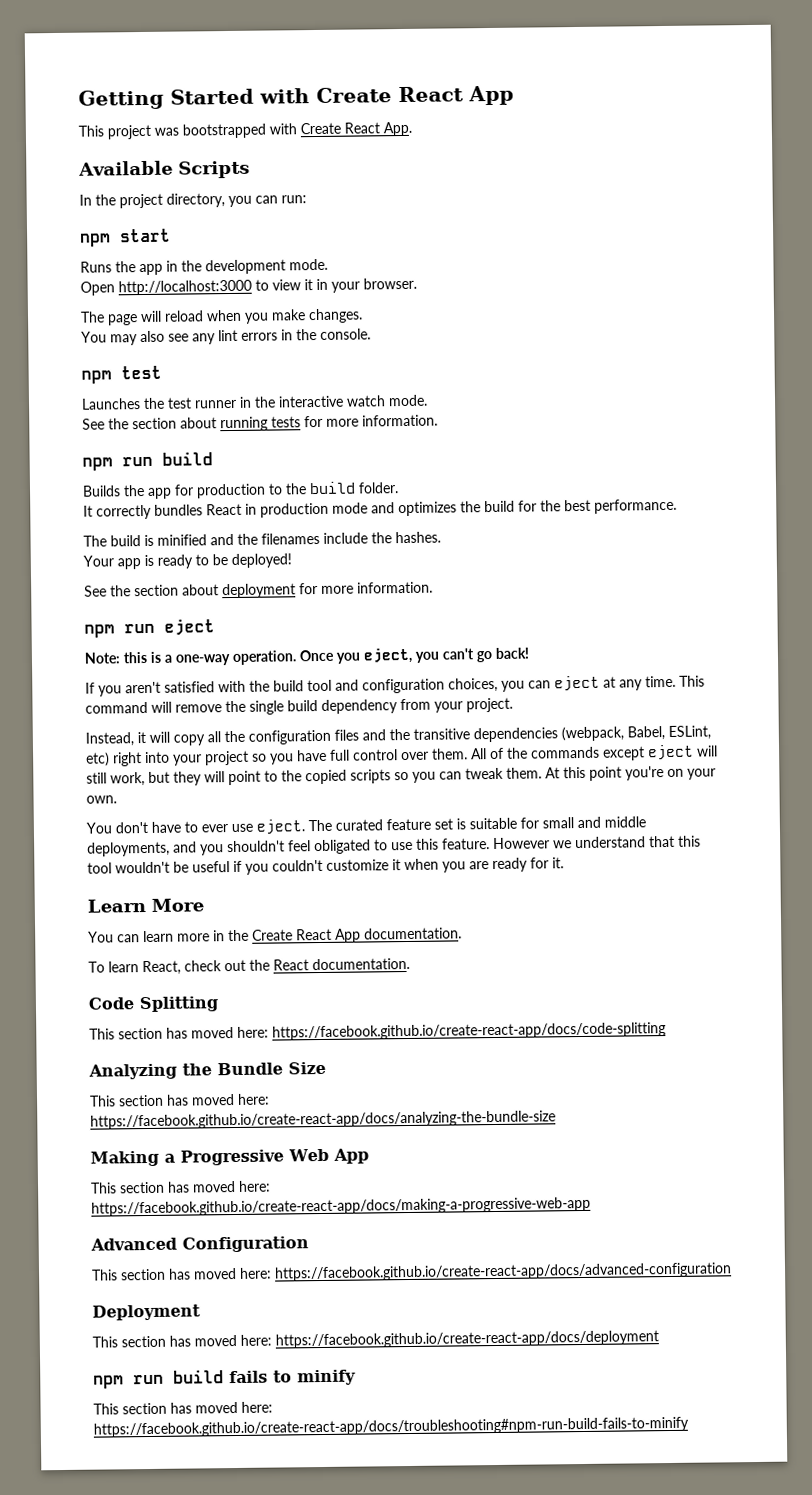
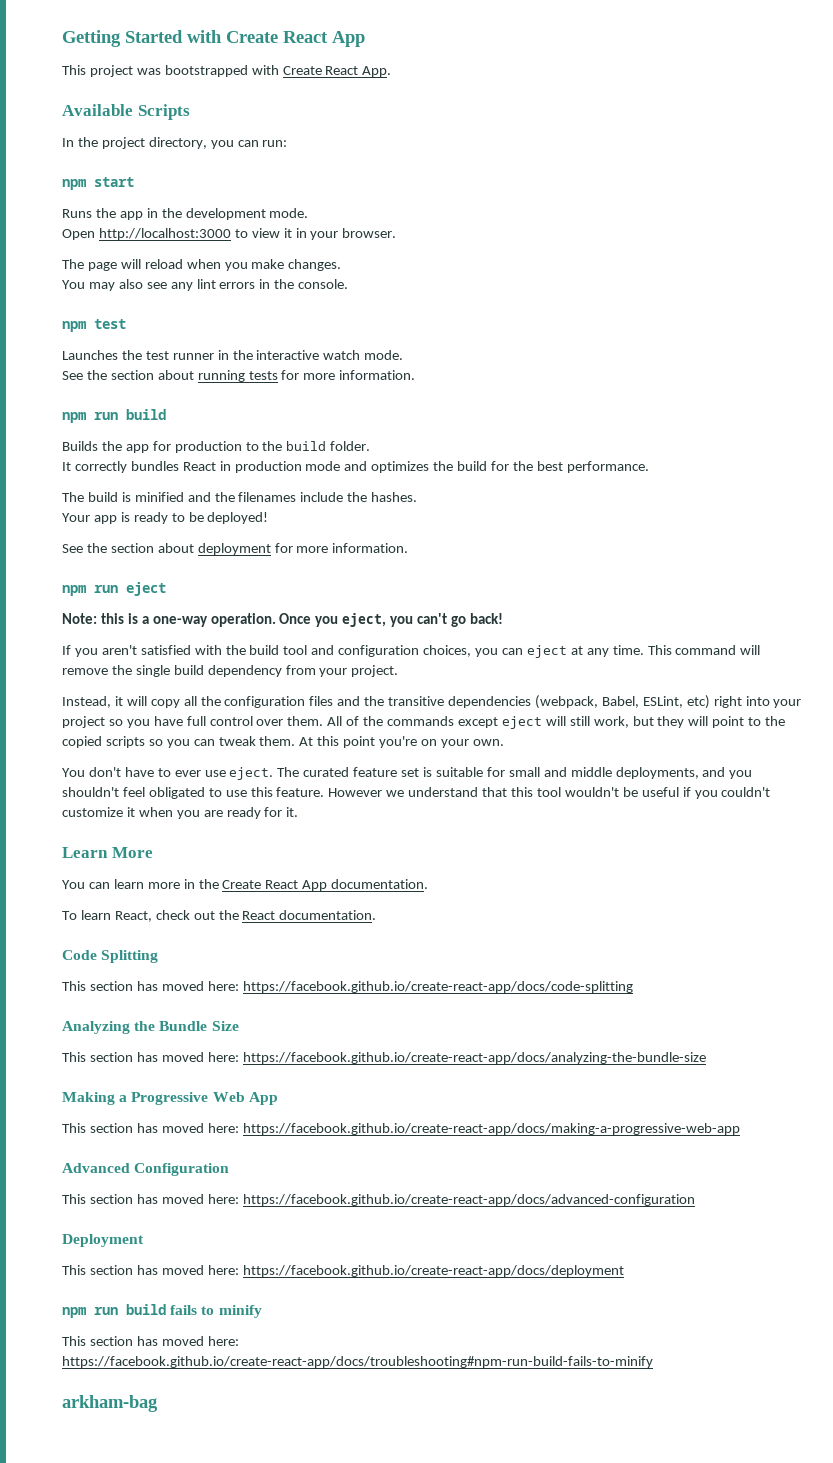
+ arkham-bag

